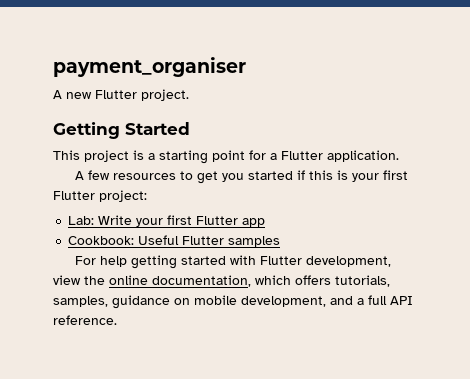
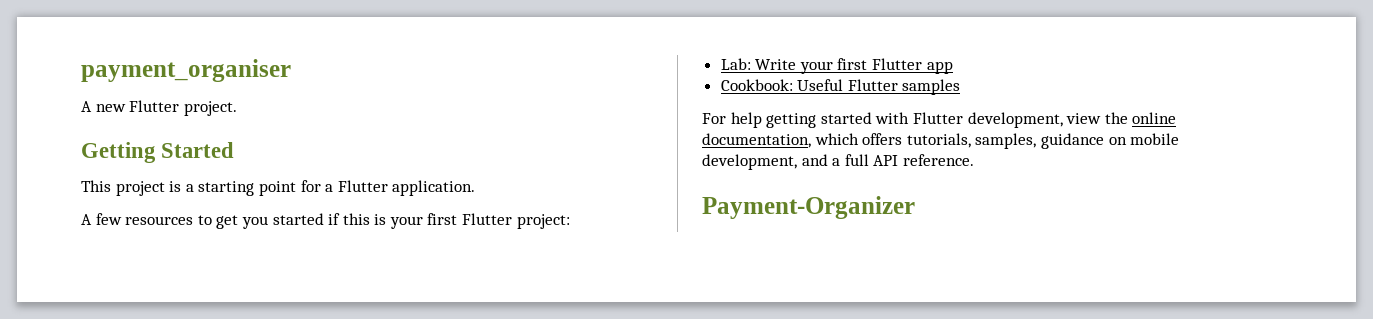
+ Payment-Organizer

